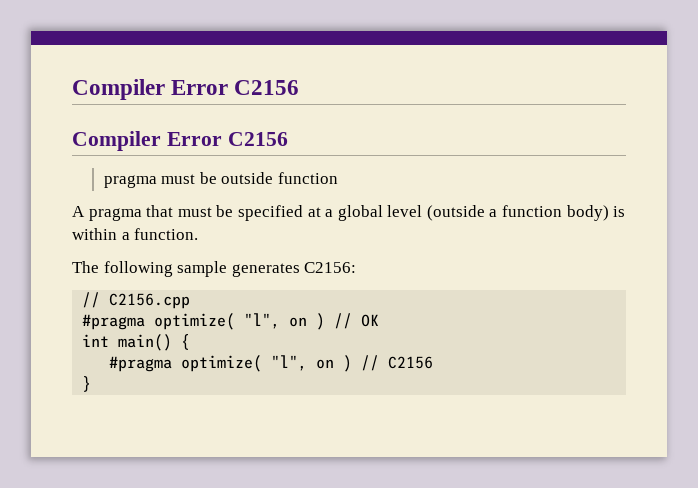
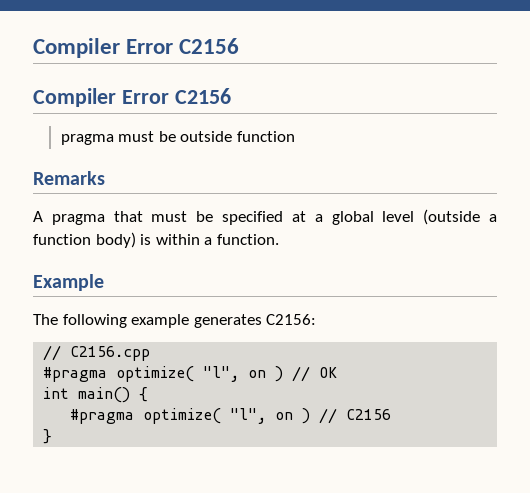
+ Remarks
+ Example
- The following sample generates C2156:
+ The following example generates C2156:

